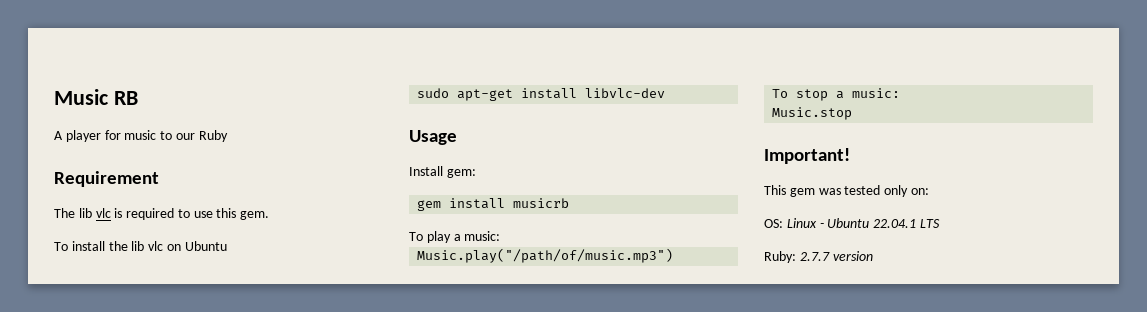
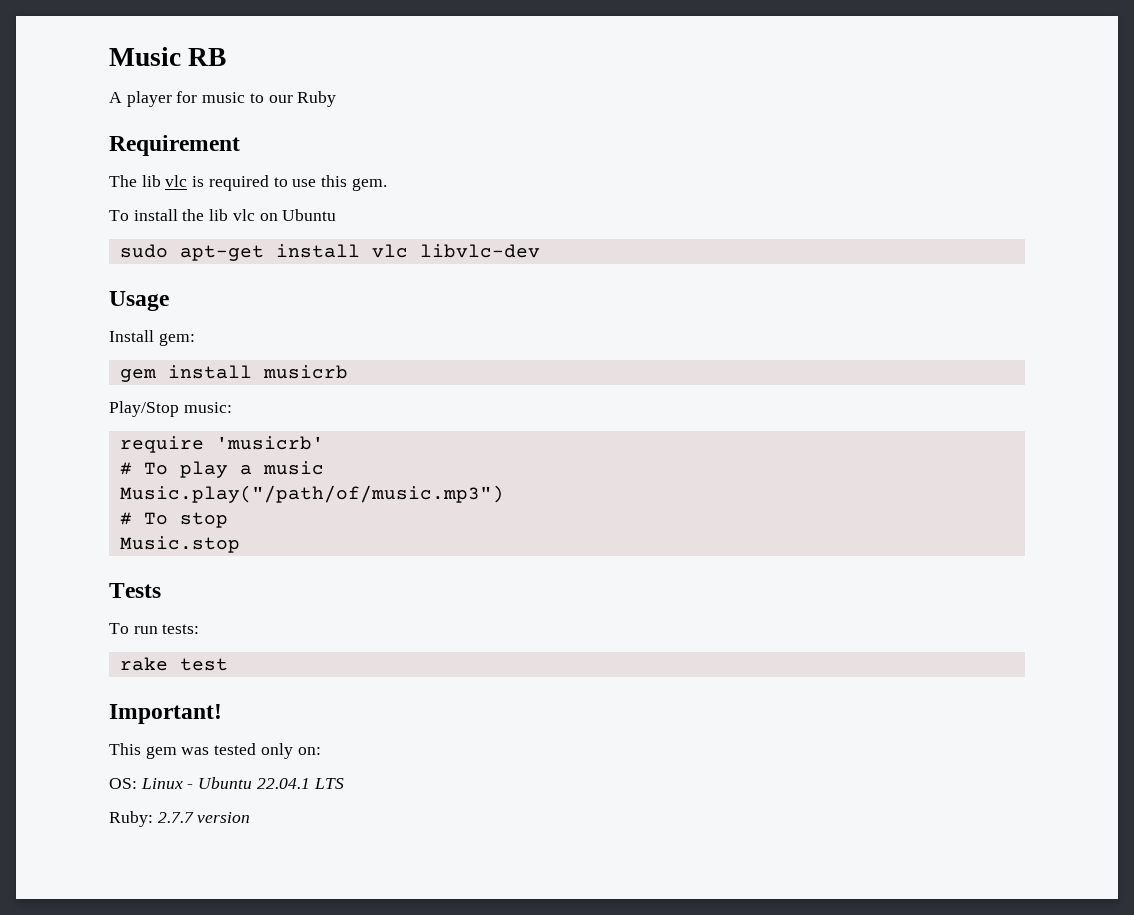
- sudo apt-get install libvlc-dev
+ sudo apt-get install vlc libvlc-dev
- To play a music:
+ Play/Stop music:
+ require 'musicrb'
+ # To play a music
- To stop a music:
+ # To stop
+ Tests
+ To run tests:
+ rake test

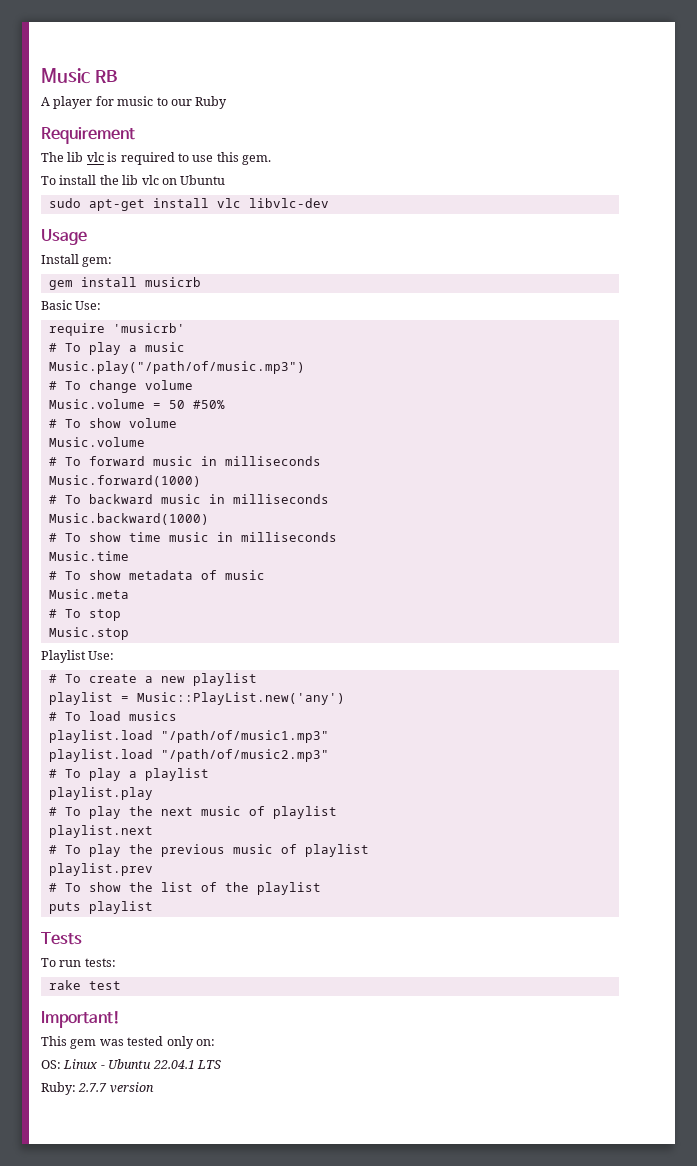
- Play/Stop music:
+ Basic Use:
+ # To change volume
+ Music.volume = 50 #50%
+ # To show volume
+ Music.volume
+ # To forward music in milliseconds
+ Music.forward(1000)
+ # To backward music in milliseconds
+ Music.backward(1000)
+ # To show time music in milliseconds
+ Music.time
+ # To show metadata of music
+ Music.meta
  # To stop
  Music.stop
+ Playlist Use:
+ # To create a new playlist
+ playlist = Music::PlayList.new('any')
+ # To load musics
+ playlist.load "/path/of/music1.mp3"
+ playlist.load "/path/of/music2.mp3"
+ # To play a playlist
+ playlist.play
+ # To play the next music of playlist
+ playlist.next
+ # To play the previous music of playlist
+ playlist.prev
+ # To show the list of the playlist
+ puts playlist

